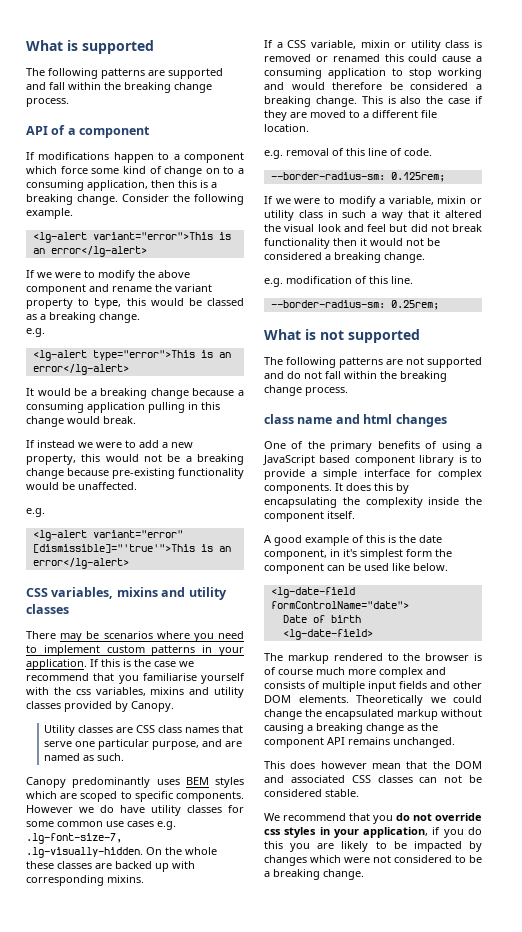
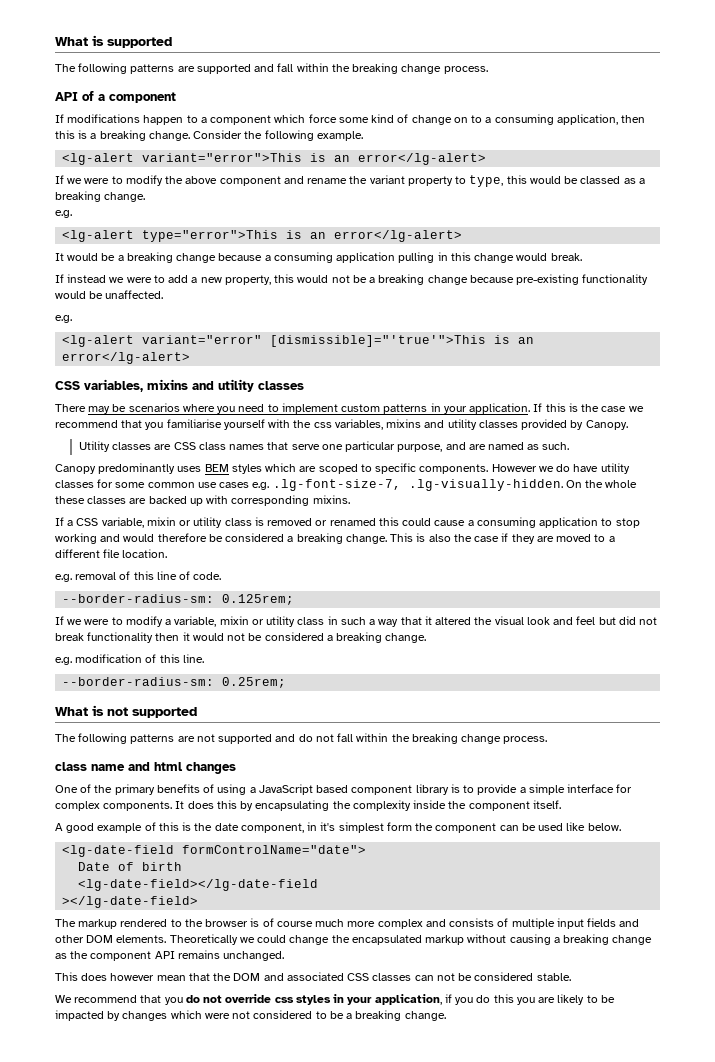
- <lg-date-field>
+ <lg-date-field></lg-date-field
+ ></lg-date-field>

